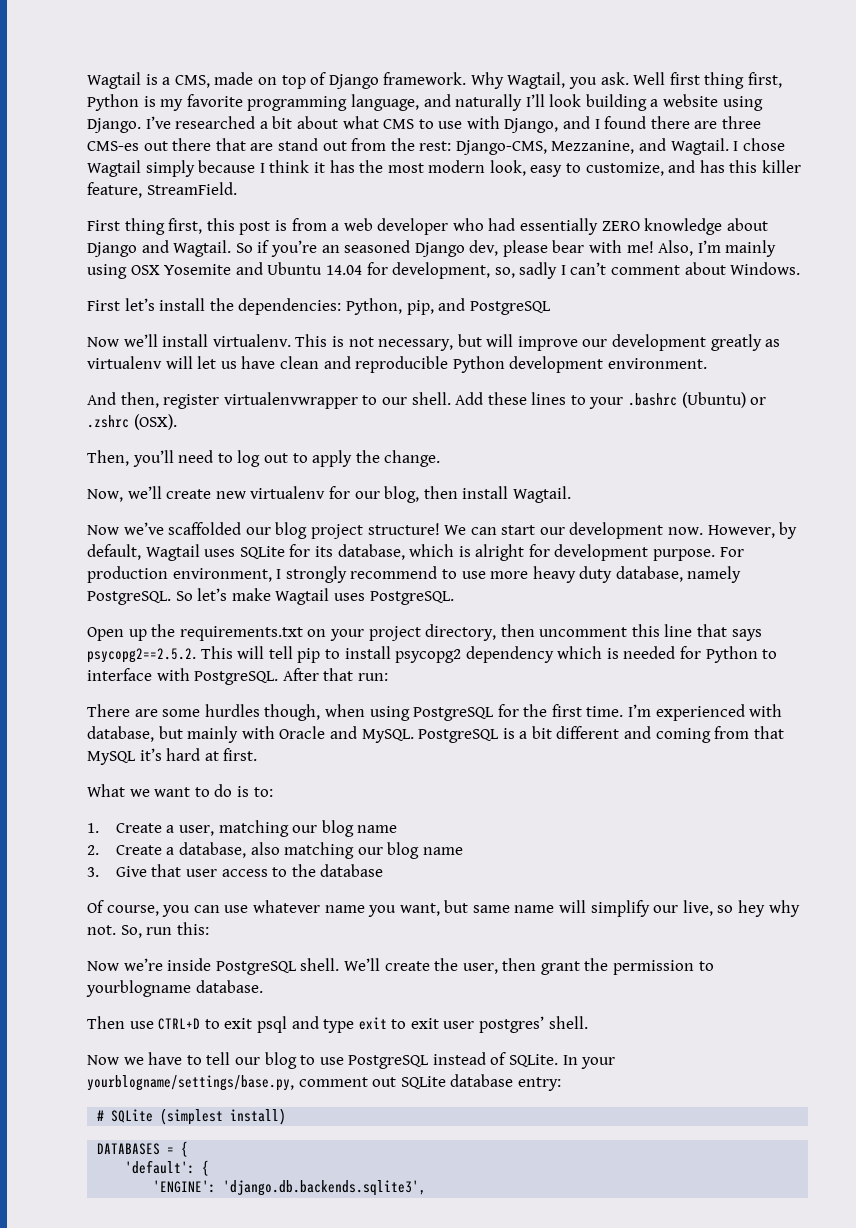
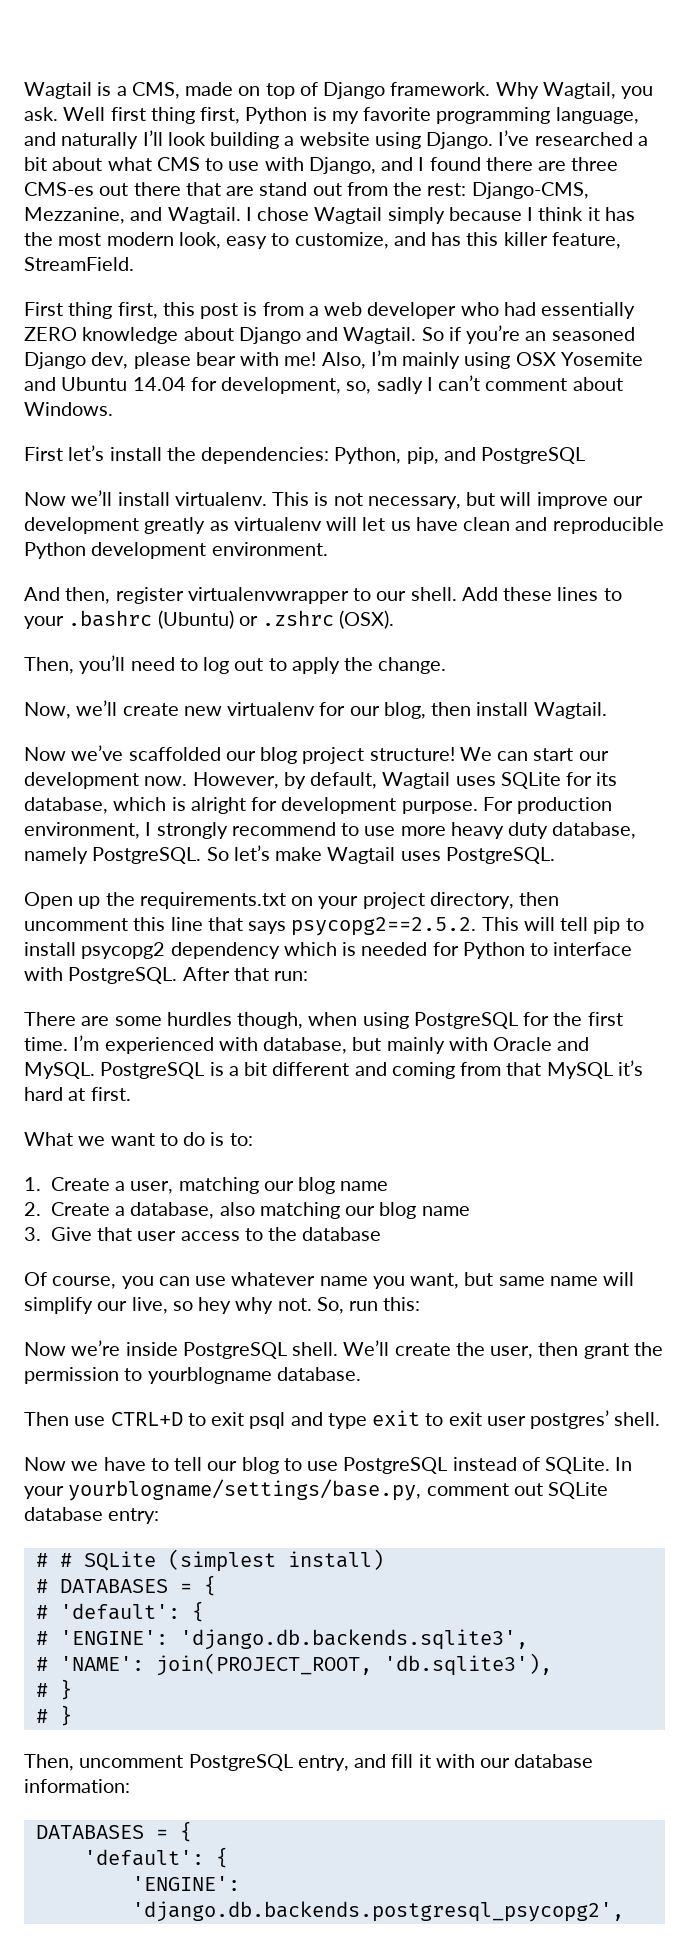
- # SQLite (simplest install)
+ # # SQLite (simplest install)
+ # DATABASES = {
+ # 'default': {
+ # 'ENGINE': 'django.db.backends.sqlite3',
+ # 'NAME': join(PROJECT_ROOT, 'db.sqlite3'),
+ # }
+ # }
+ Then, uncomment PostgreSQL entry, and fill it with our database information:
- 'ENGINE': 'django.db.backends.sqlite3',
+ 'ENGINE': 'django.db.backends.postgresql_psycopg2',

